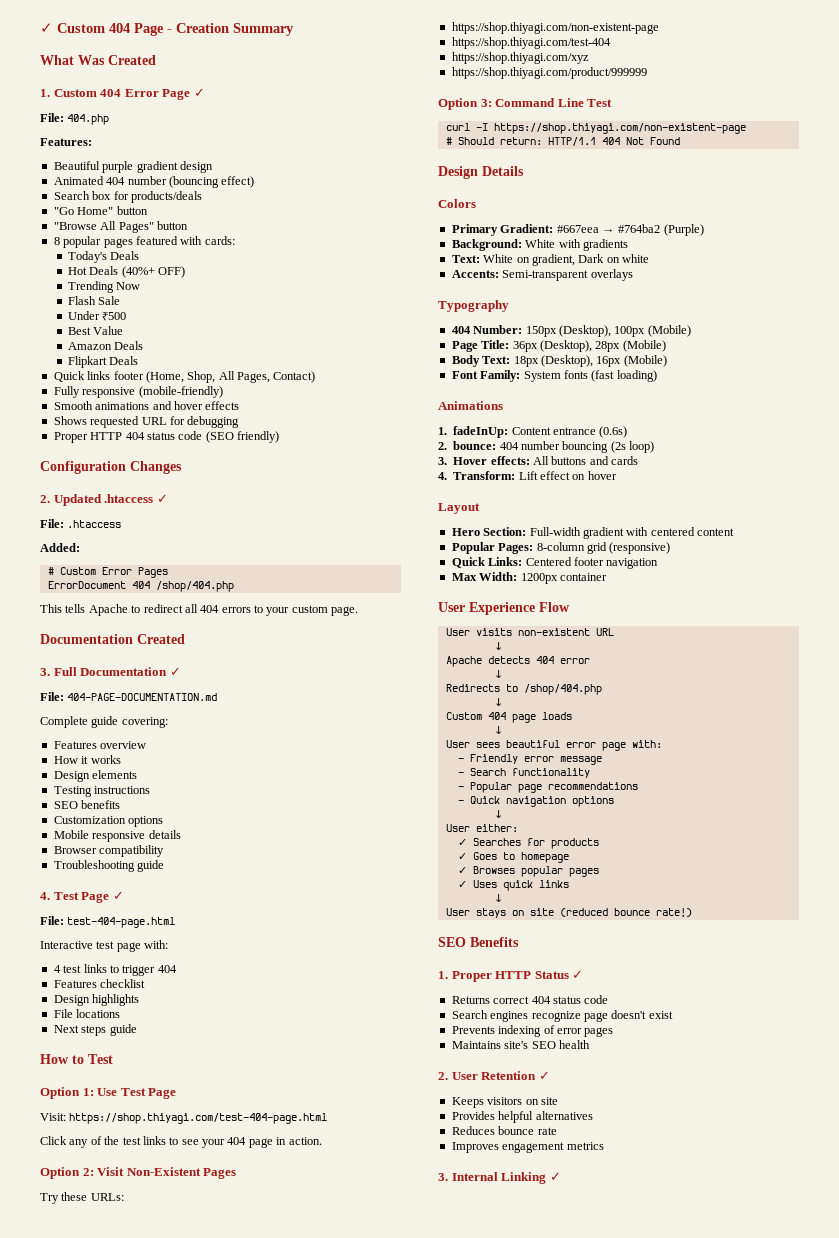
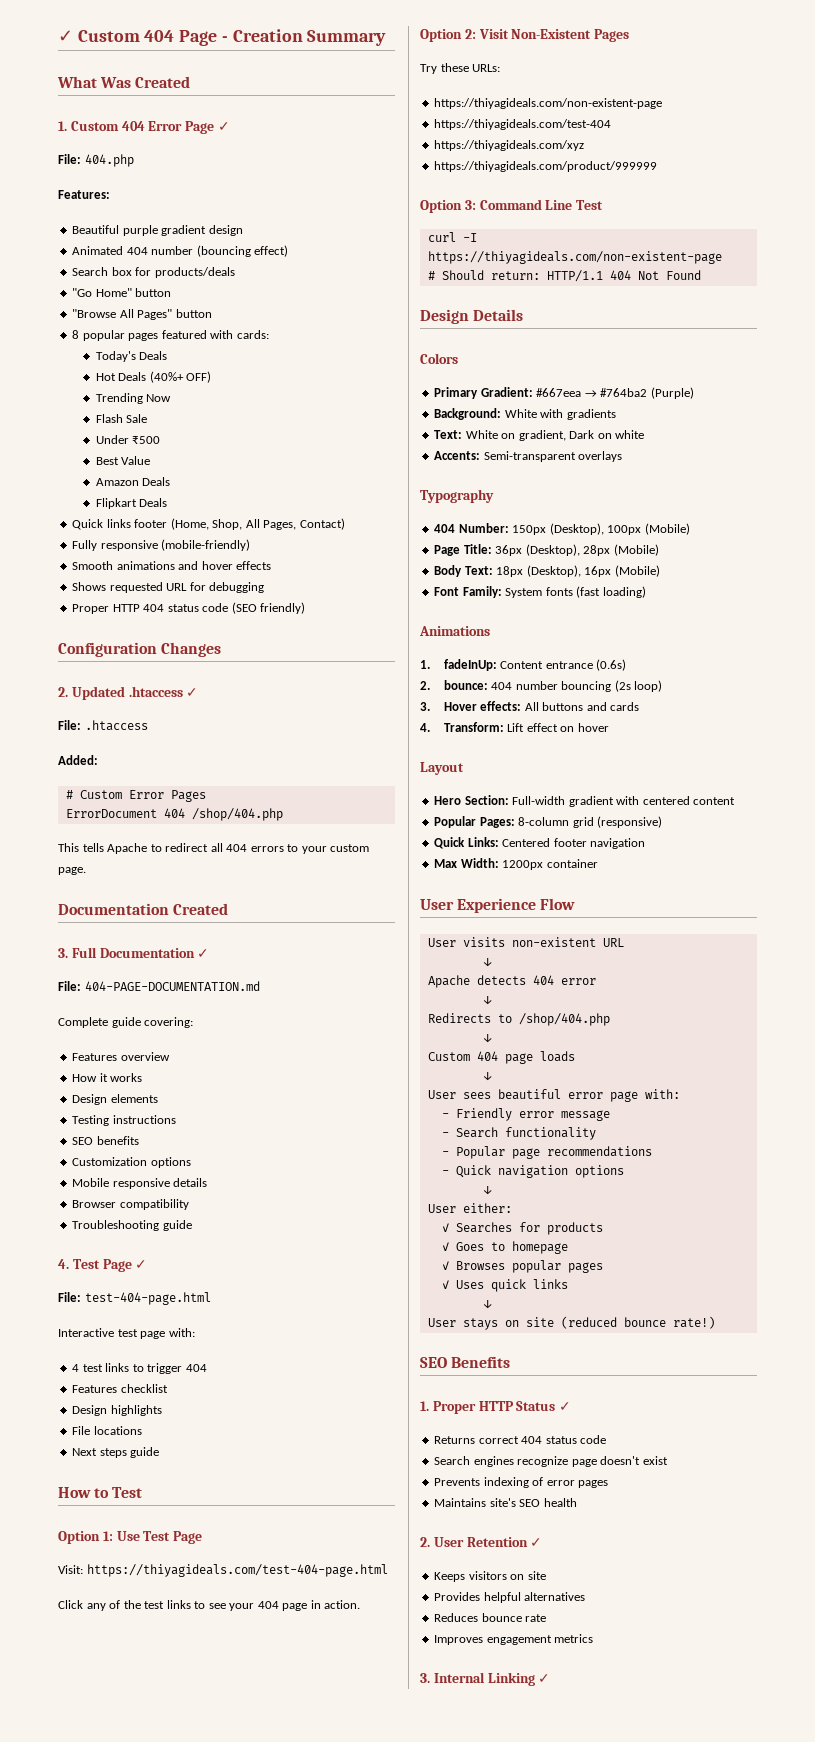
- Visit: https://shop.thiyagi.com/test-404-page.html
+ Visit: https://thiyagideals.com/test-404-page.html
  Try these URLs:
- https://shop.thiyagi.com/non-existent-page
- https://shop.thiyagi.com/test-404
- https://shop.thiyagi.com/xyz
- https://shop.thiyagi.com/product/999999
+ https://thiyagideals.com/non-existent-page
+ https://thiyagideals.com/test-404
+ https://thiyagideals.com/xyz
+ https://thiyagideals.com/product/999999
- curl -I https://shop.thiyagi.com/non-existent-page
+ curl -I https://thiyagideals.com/non-existent-page

